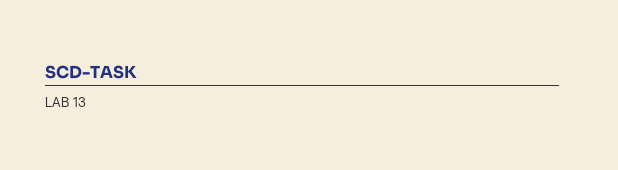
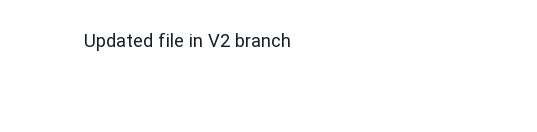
- SCD-TASK
- LAB 13
+ Updated file in V2 branch

